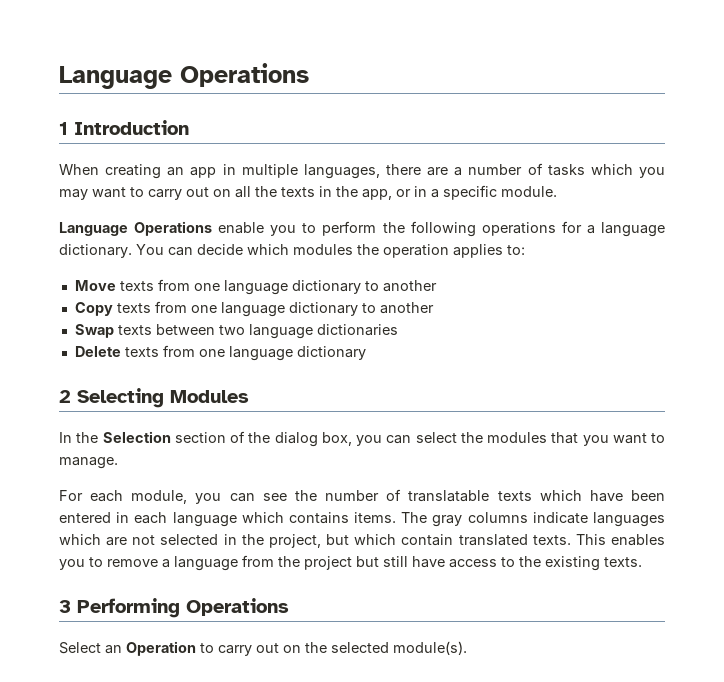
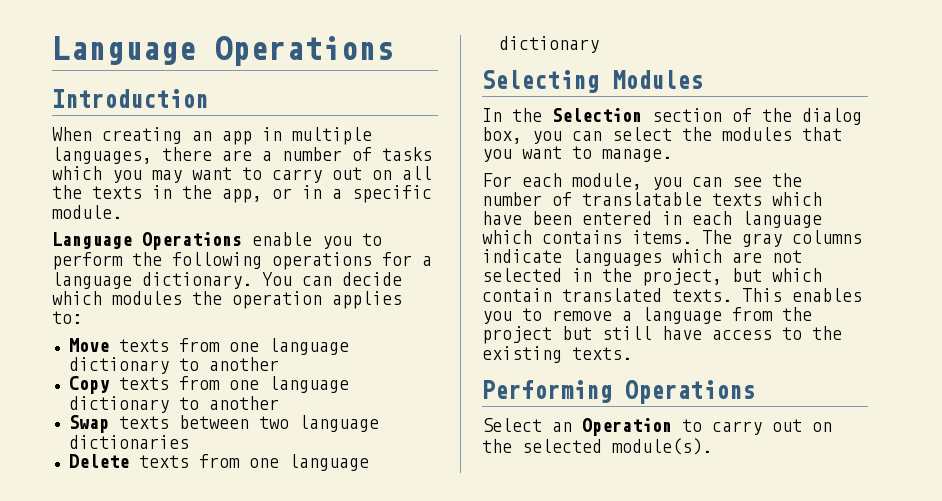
- 1 Introduction
+ Introduction
- 2 Selecting Modules
+ Selecting Modules
- 3 Performing Operations
+ Performing Operations

